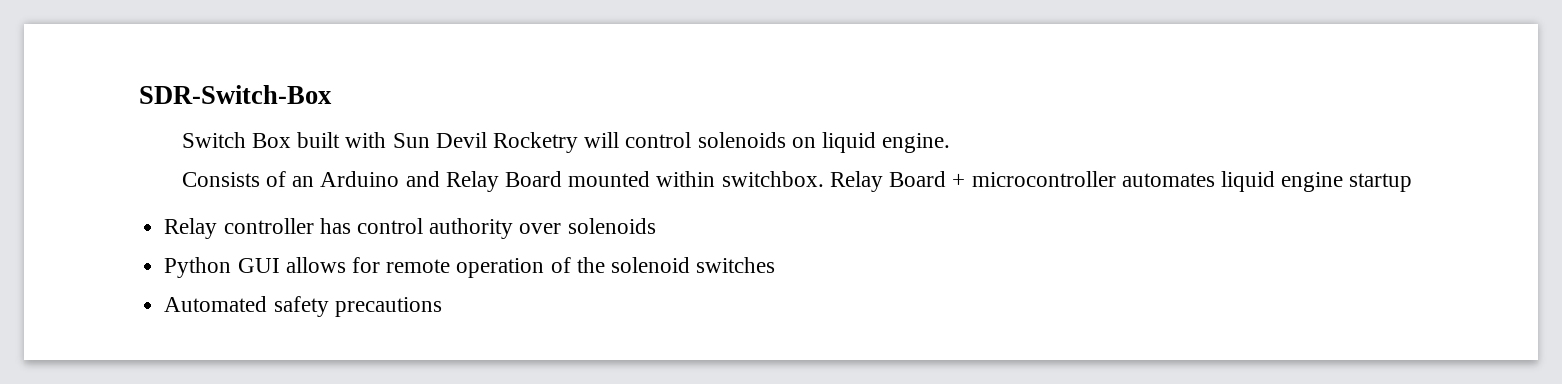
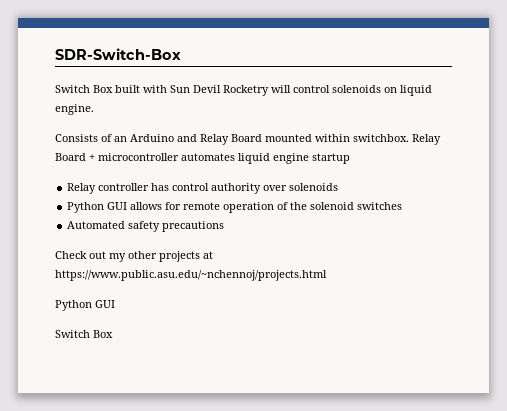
+ Check out my other projects at https://www.public.asu.edu/~nchennoj/projects.html
+ Python GUI
+ Switch Box

